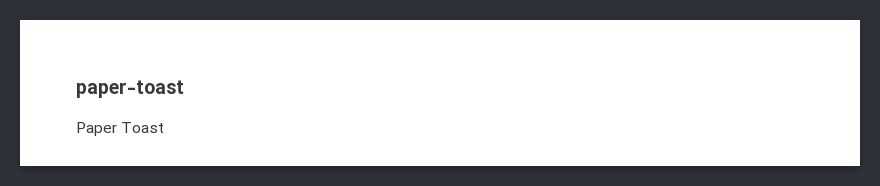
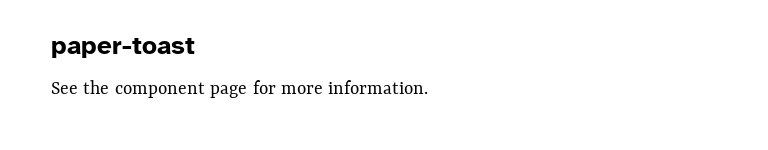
- Paper Toast
+ See the component page for more information.

